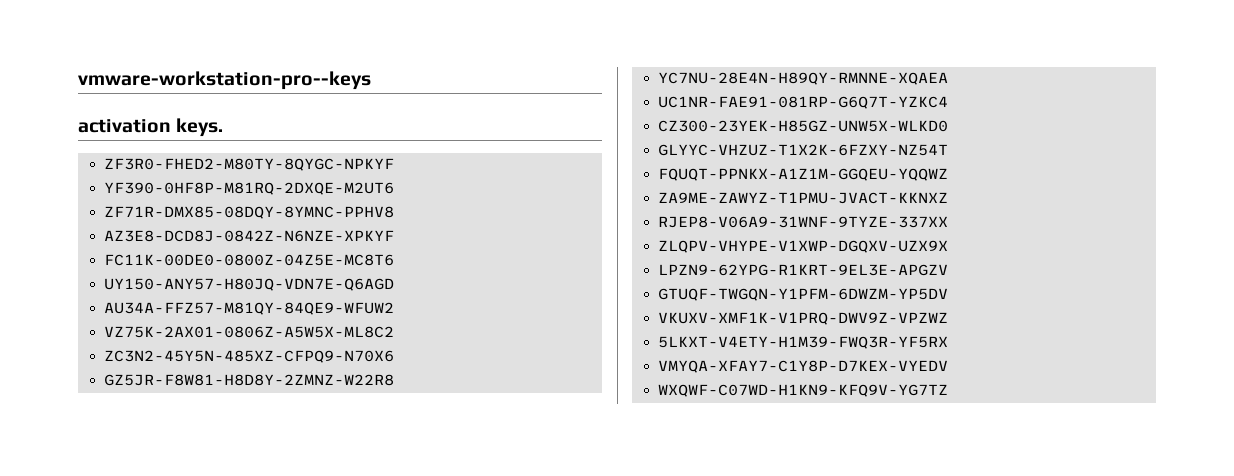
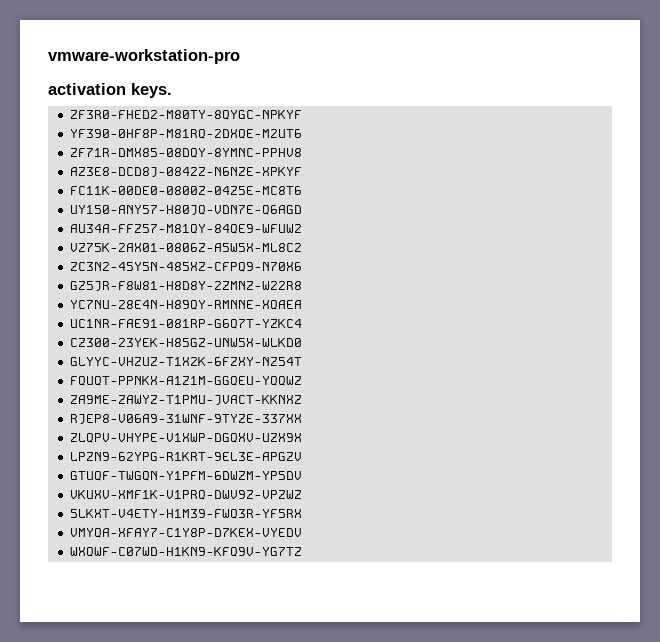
- vmware-workstation-pro--keys
+ vmware-workstation-pro

